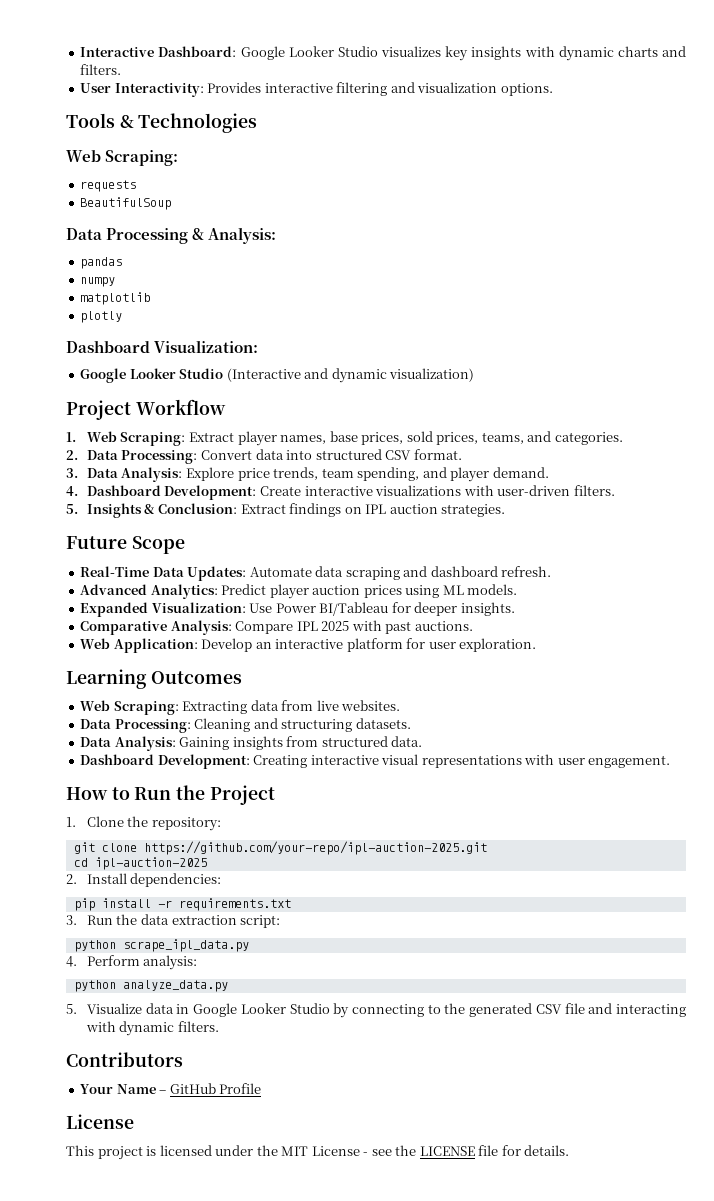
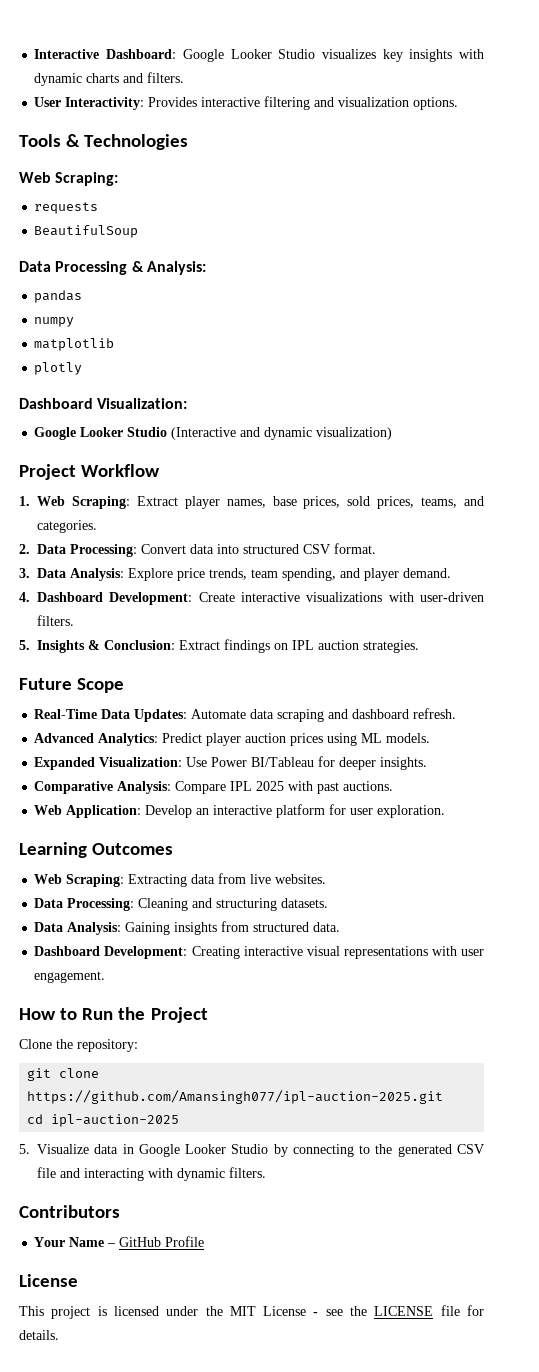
- 1. Clone the repository:
+ Clone the repository:
- git clone https://github.com/your-repo/ipl-auction-2025.git
+ git clone https://github.com/Amansingh077/ipl-auction-2025.git
- 2. Install dependencies:
- pip install -r requirements.txt
- 3. Run the data extraction script:
- python scrape_ipl_data.py
- 4. Perform analysis:
- python analyze_data.py

